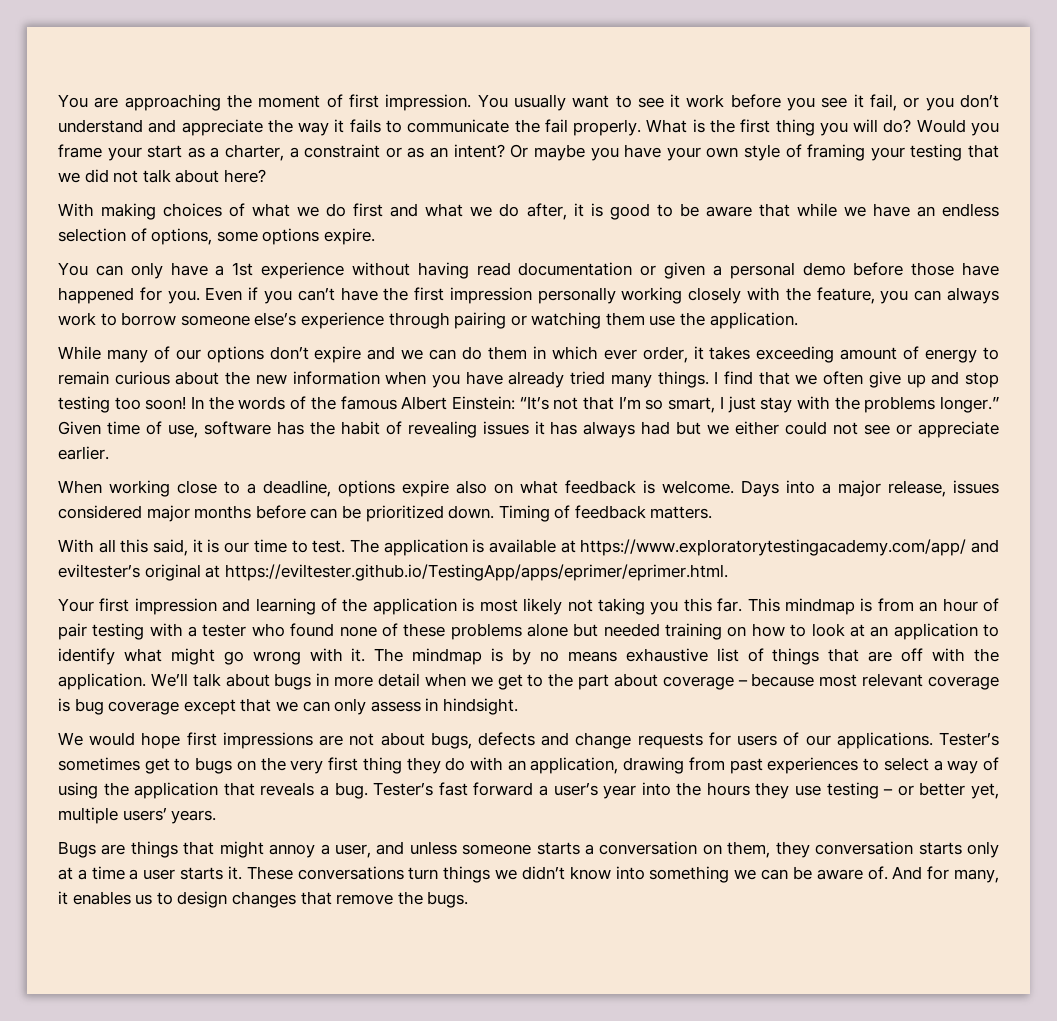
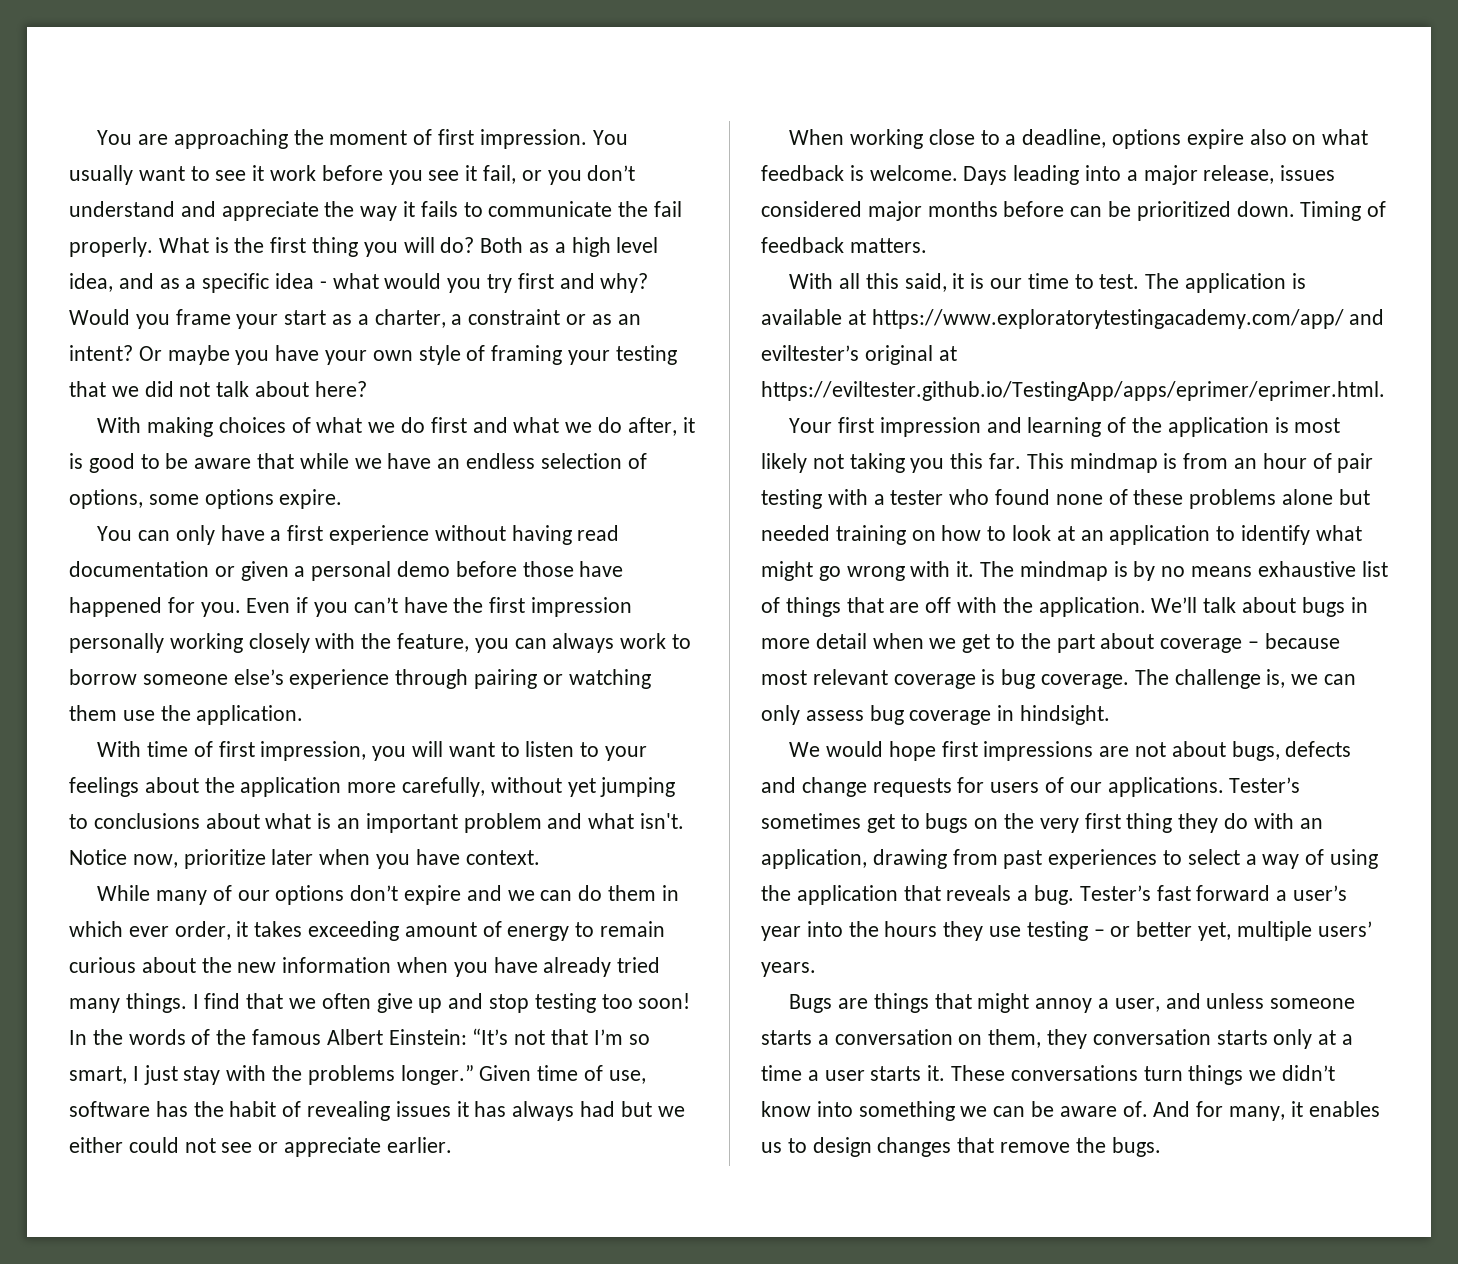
+ Both as a high level idea, and as a specific idea - what would you try first and why?
- You can only have a 1st experience without having read documentation or given a personal demo before those have happened for you.
+ You can only have a first experience without having read documentation or given a personal demo before those have happened for you.
+ With time of first impression, you will want to listen to your feelings about the application more carefully, without yet jumping to conclusions about what is an important problem and what isn't. Notice now, prioritize later when you have context.
- Days into a major release, issues considered major months before can be prioritized down.
+ Days leading into a major release, issues considered major months before can be prioritized down.
- We’ll talk about bugs in more detail when we get to the part about coverage – because most relevant coverage is bug coverage except that we can only assess in hindsight.
+ We’ll talk about bugs in more detail when we get to the part about coverage – because most relevant coverage is bug coverage. The challenge is, we can only assess bug coverage in hindsight.

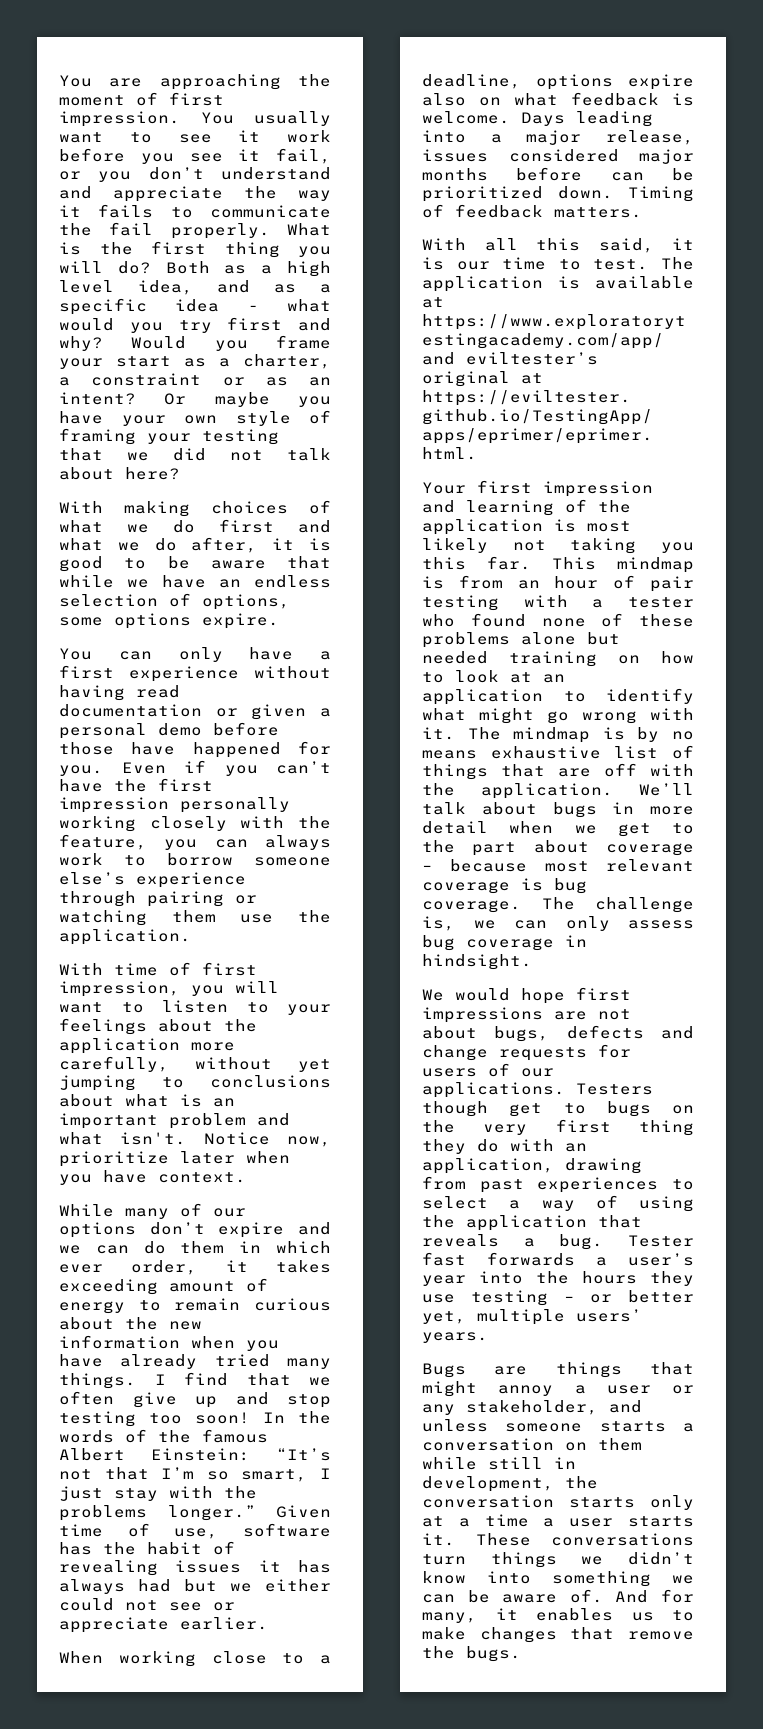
- Tester’s sometimes get to bugs on the very first thing they do with an application, drawing from past experiences to select a way of using the application that reveals a bug.
+ Testers though get to bugs on the very first thing they do with an application, drawing from past experiences to select a way of using the application that reveals a bug.
- Tester’s fast forward a user’s year into the hours they use testing – or better yet, multiple users’ years.
+ Tester fast forwards a user’s year into the hours they use testing – or better yet, multiple users’ years.
- Bugs are things that might annoy a user, and unless someone starts a conversation on them, they conversation starts only at a time a user starts it.
+ Bugs are things that might annoy a user or any stakeholder, and unless someone starts a conversation on them while still in development, the conversation starts only at a time a user starts it.
- And for many, it enables us to design changes that remove the bugs.
+ And for many, it enables us to make changes that remove the bugs.

